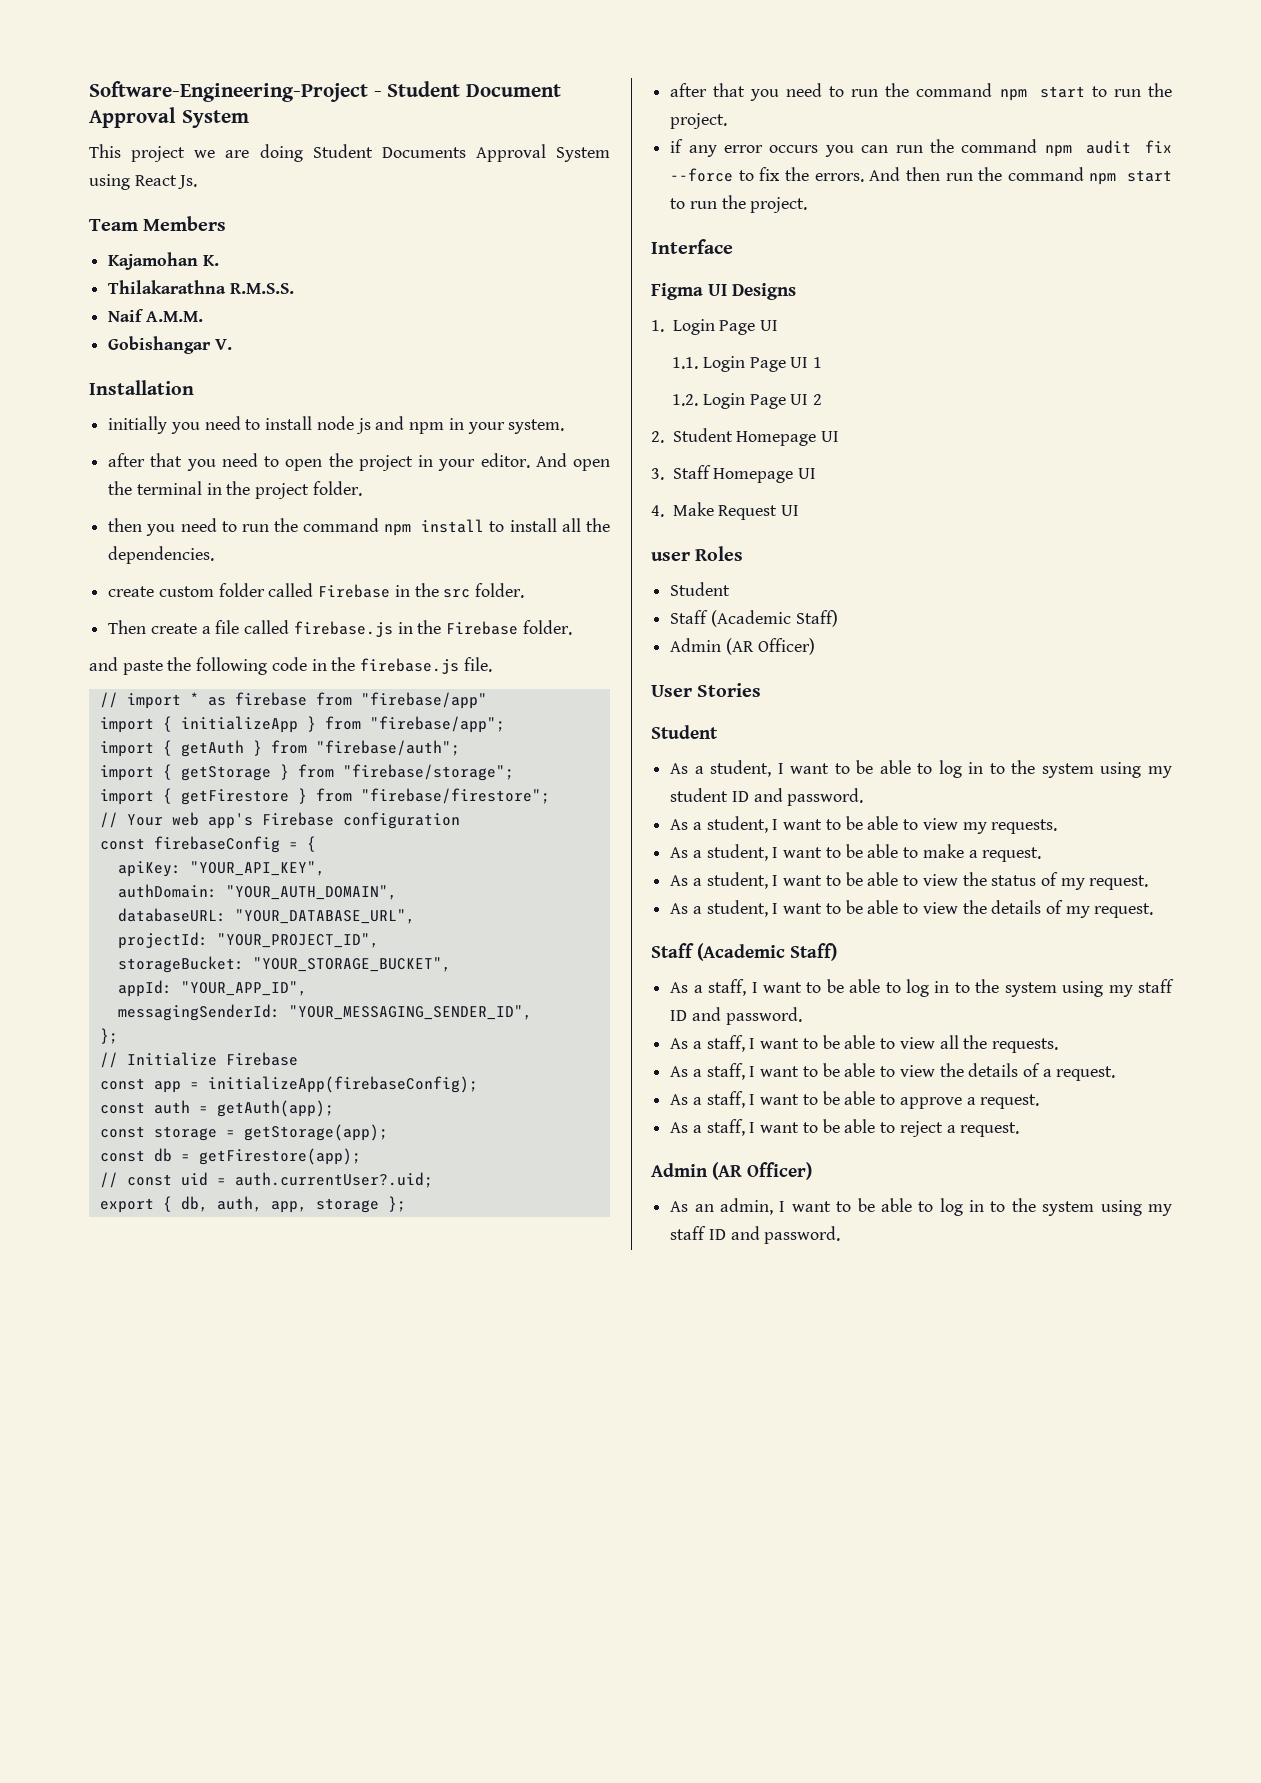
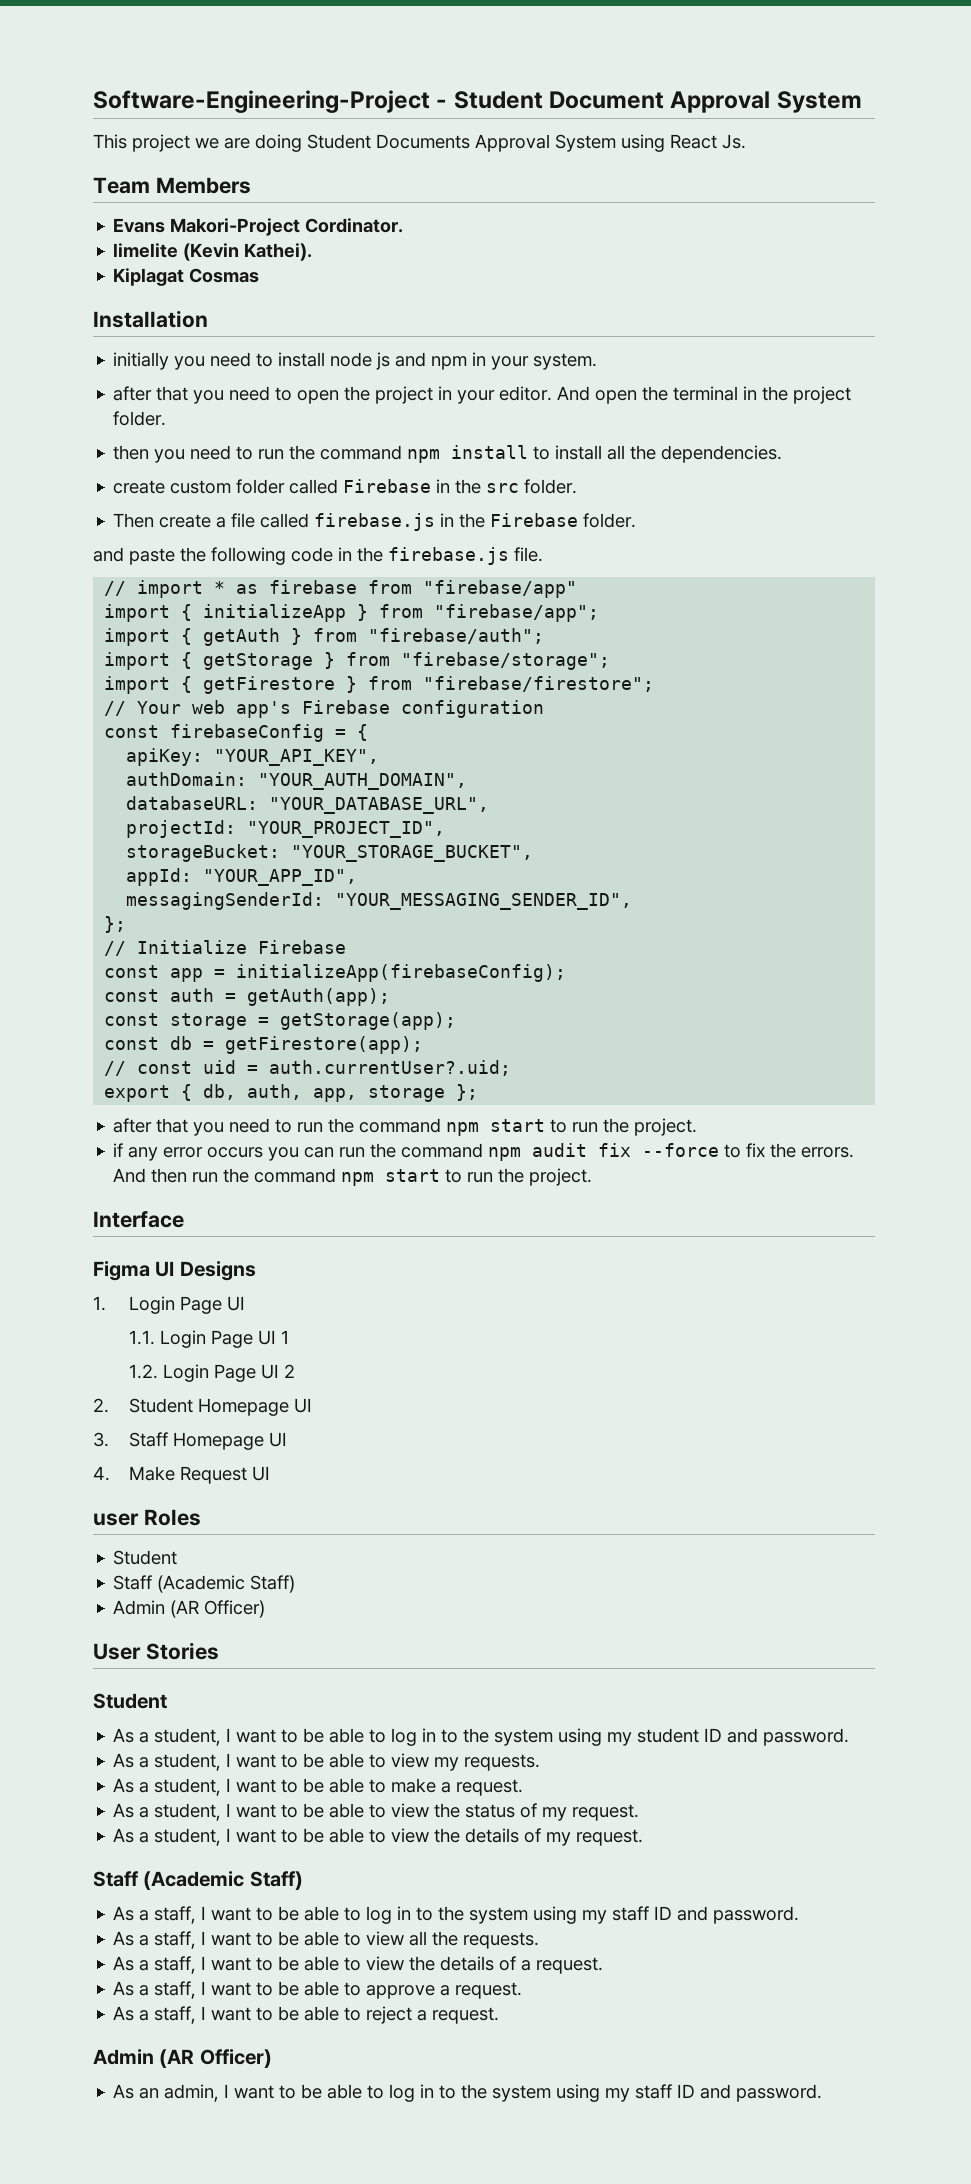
- Kajamohan K.
- Thilakarathna R.M.S.S.
- Naif A.M.M.
- Gobishangar V.
+ Evans Makori-Project Cordinator.
+ limelite (Kevin Kathei).
+ Kiplagat Cosmas

